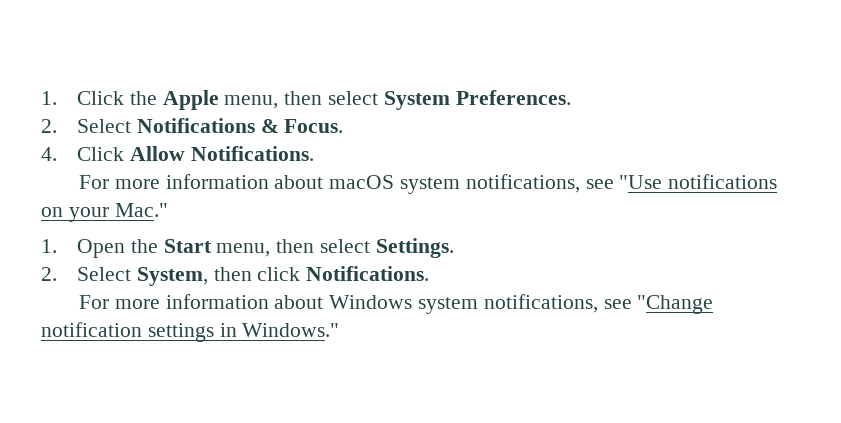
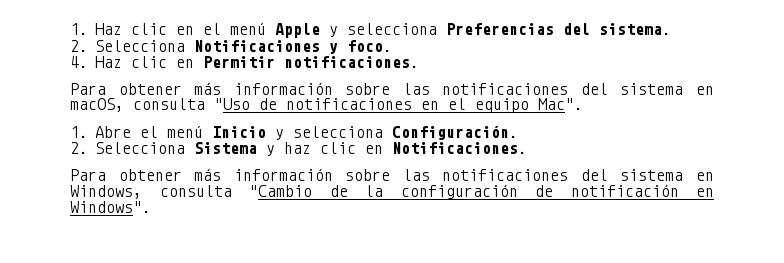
- 1. Click the Apple menu, then select System Preferences.
- 2. Select Notifications & Focus.
- 4. Click Allow Notifications.
- For more information about macOS system notifications, see "Use notifications on your Mac."
- 1. Open the Start menu, then select Settings.
- 2. Select System, then click Notifications.
- For more information about Windows system notifications, see "Change notification settings in Windows."
+ 1. Haz clic en el menú Apple y selecciona Preferencias del sistema.
+ 2. Selecciona Notificaciones y foco.
+ 4. Haz clic en Permitir notificaciones.
+ Para obtener más información sobre las notificaciones del sistema en macOS, consulta "Uso de notificaciones en el equipo Mac".
+ 1. Abre el menú Inicio y selecciona Configuración.
+ 2. Selecciona Sistema y haz clic en Notificaciones.
+ Para obtener más información sobre las notificaciones del sistema en Windows, consulta "Cambio de la configuración de notificación en Windows".

